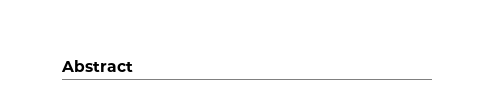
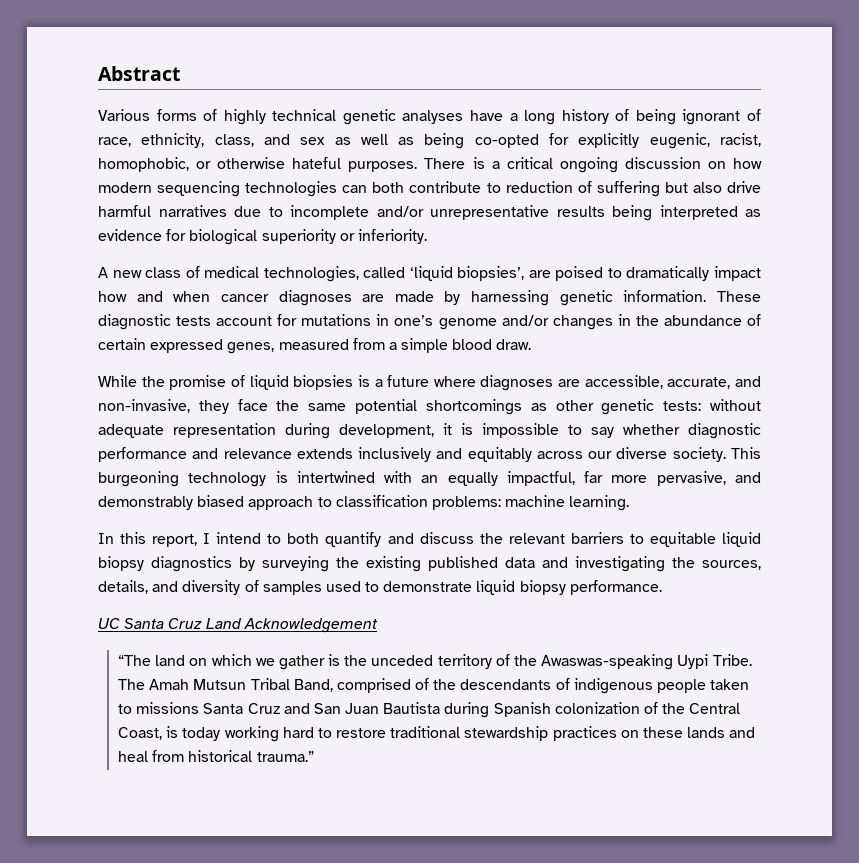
+ Various forms of highly technical genetic analyses have a long history of being ignorant of race, ethnicity, class, and sex as well as being co-opted for explicitly eugenic, racist, homophobic, or otherwise hateful purposes. There is a critical ongoing discussion on how modern sequencing technologies can both contribute to reduction of suffering but also drive harmful narratives due to incomplete and/or unrepresentative results being interpreted as evidence for biological superiority or inferiority.
+ A new class of medical technologies, called ‘liquid biopsies’, are poised to dramatically impact how and when cancer diagnoses are made by harnessing genetic information. These diagnostic tests account for mutations in one’s genome and/or changes in the abundance of certain expressed genes, measured from a simple blood draw.
+ While the promise of liquid biopsies is a future where diagnoses are accessible, accurate, and non-invasive, they face the same potential shortcomings as other genetic tests: without adequate representation during development, it is impossible to say whether diagnostic performance and relevance extends inclusively and equitably across our diverse society. This burgeoning technology is intertwined with an equally impactful, far more pervasive, and demonstrably biased approach to classification problems: machine learning.
+ In this report, I intend to both quantify and discuss the relevant barriers to equitable liquid biopsy diagnostics by surveying the existing published data and investigating the sources, details, and diversity of samples used to demonstrate liquid biopsy performance.
+ UC Santa Cruz Land Acknowledgement
+ “The land on which we gather is the unceded territory of the Awaswas-speaking Uypi Tribe. The Amah Mutsun Tribal Band, comprised of the descendants of indigenous people taken to missions Santa Cruz and San Juan Bautista during Spanish colonization of the Central Coast, is today working hard to restore traditional stewardship practices on these lands and heal from historical trauma.”

